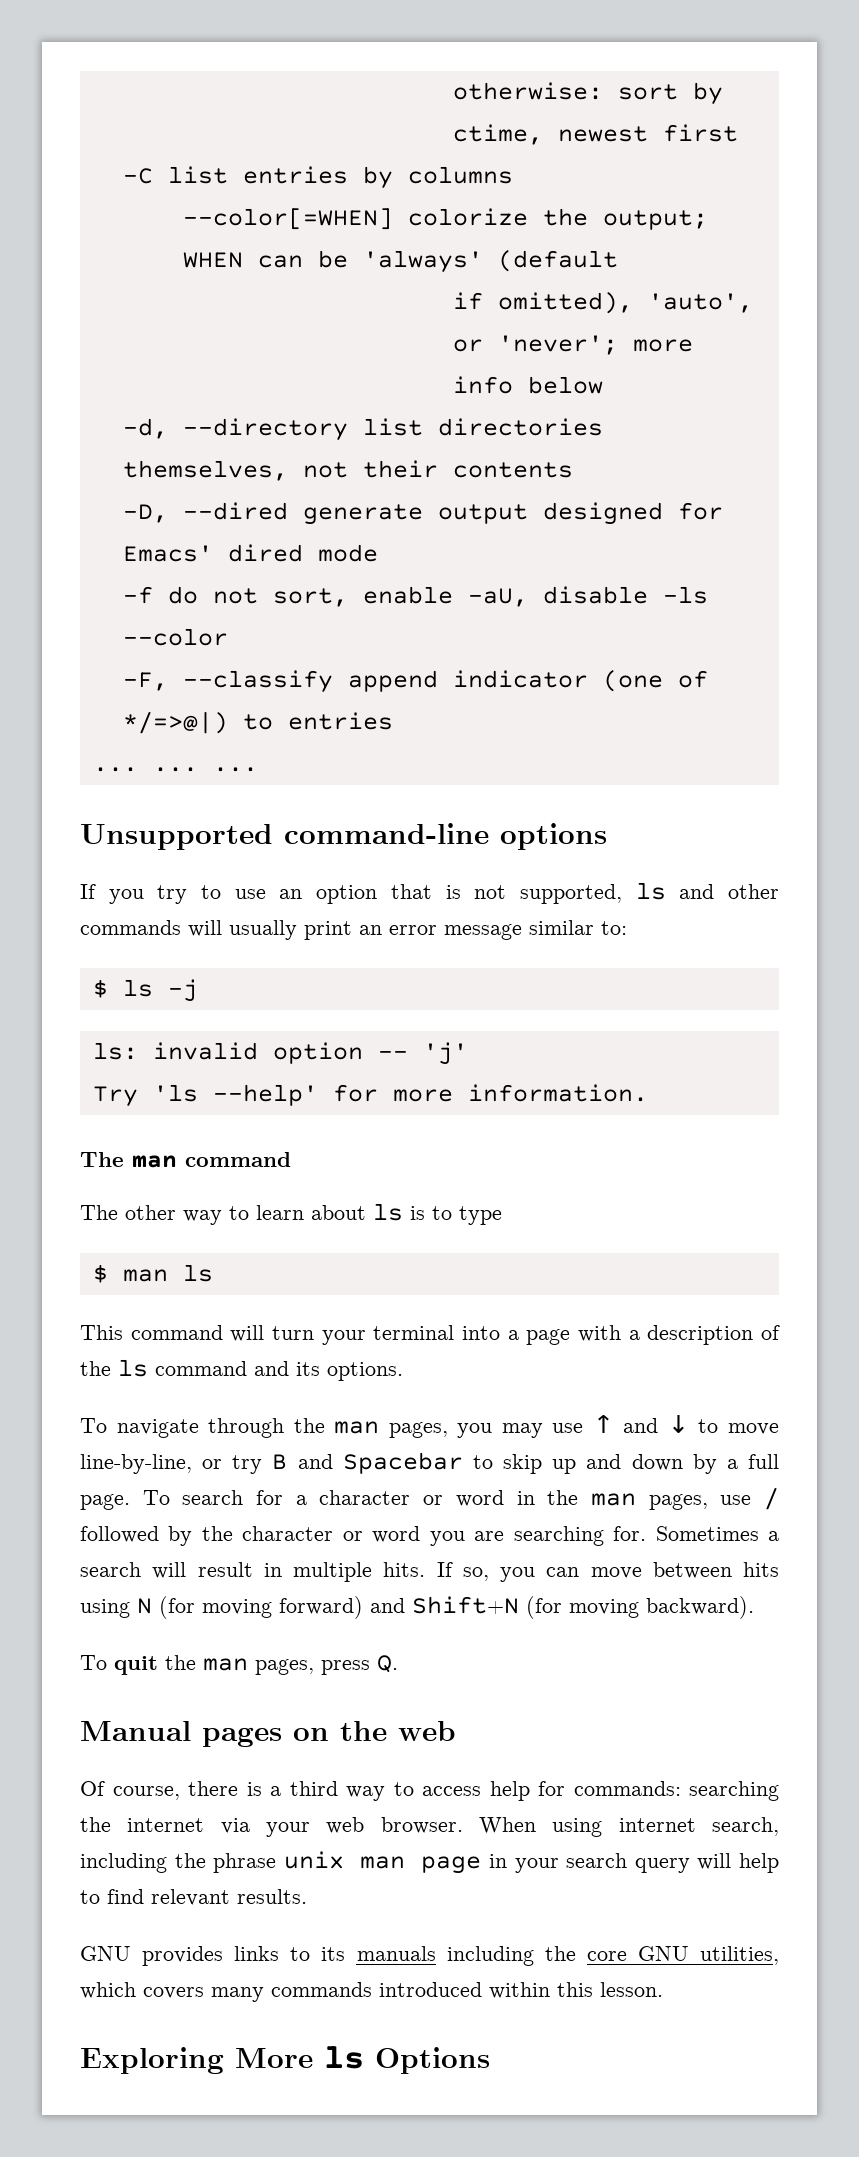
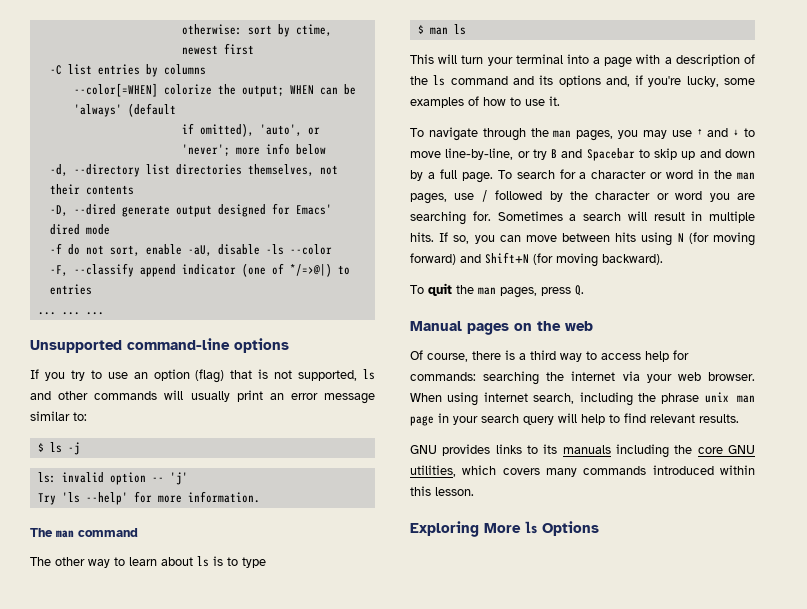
- If you try to use an option that is not supported, ls and other commands will usually print an error message similar to:
+ If you try to use an option (flag) that is not supported, ls and other commands will usually print an error message similar to:
- This command will turn your terminal into a page with a description of the ls command and its options.
+ This will turn your terminal into a page with a description of the ls command and its options and, if you're lucky, some examples of how to use it.

